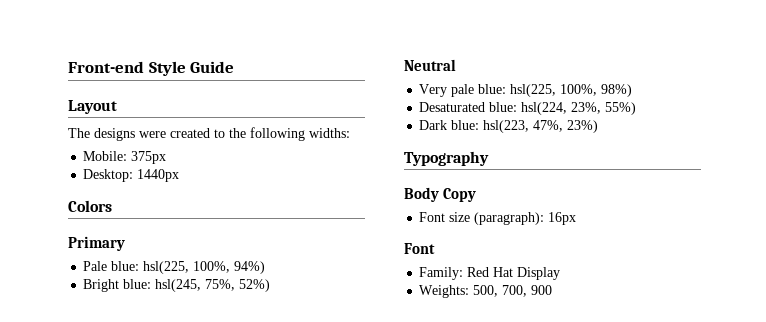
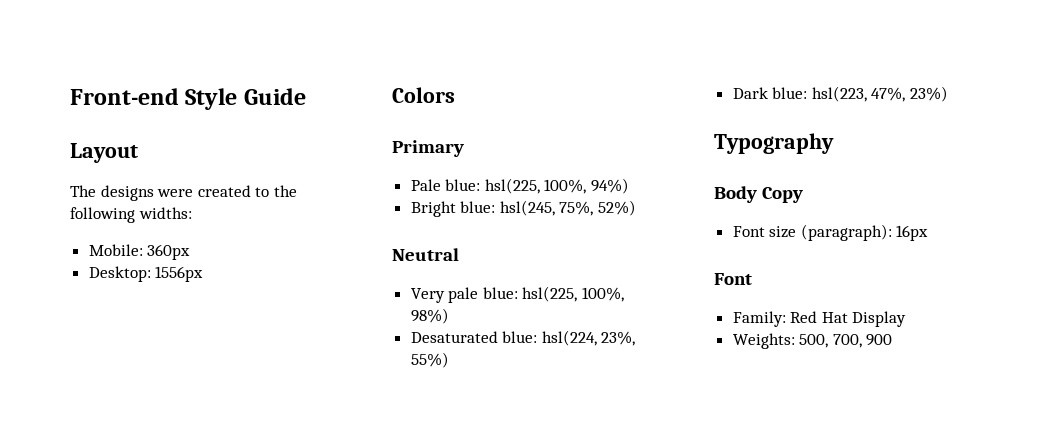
- Mobile: 375px
+ Mobile: 360px
- Desktop: 1440px
+ Desktop: 1556px

